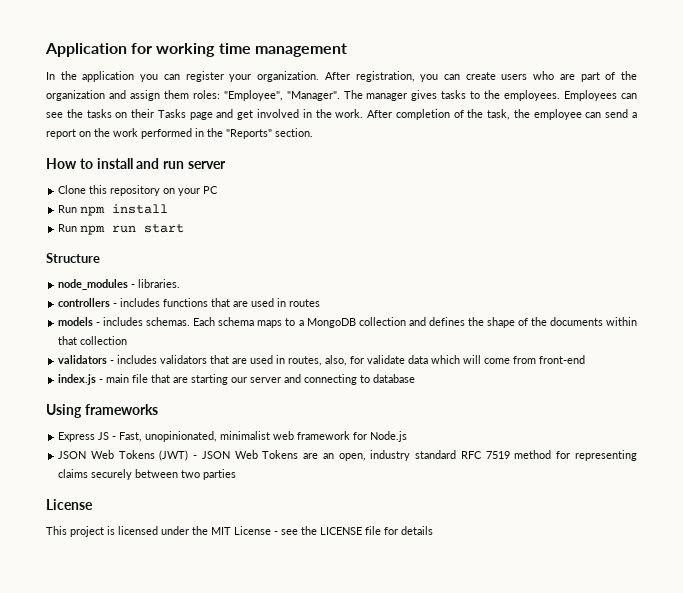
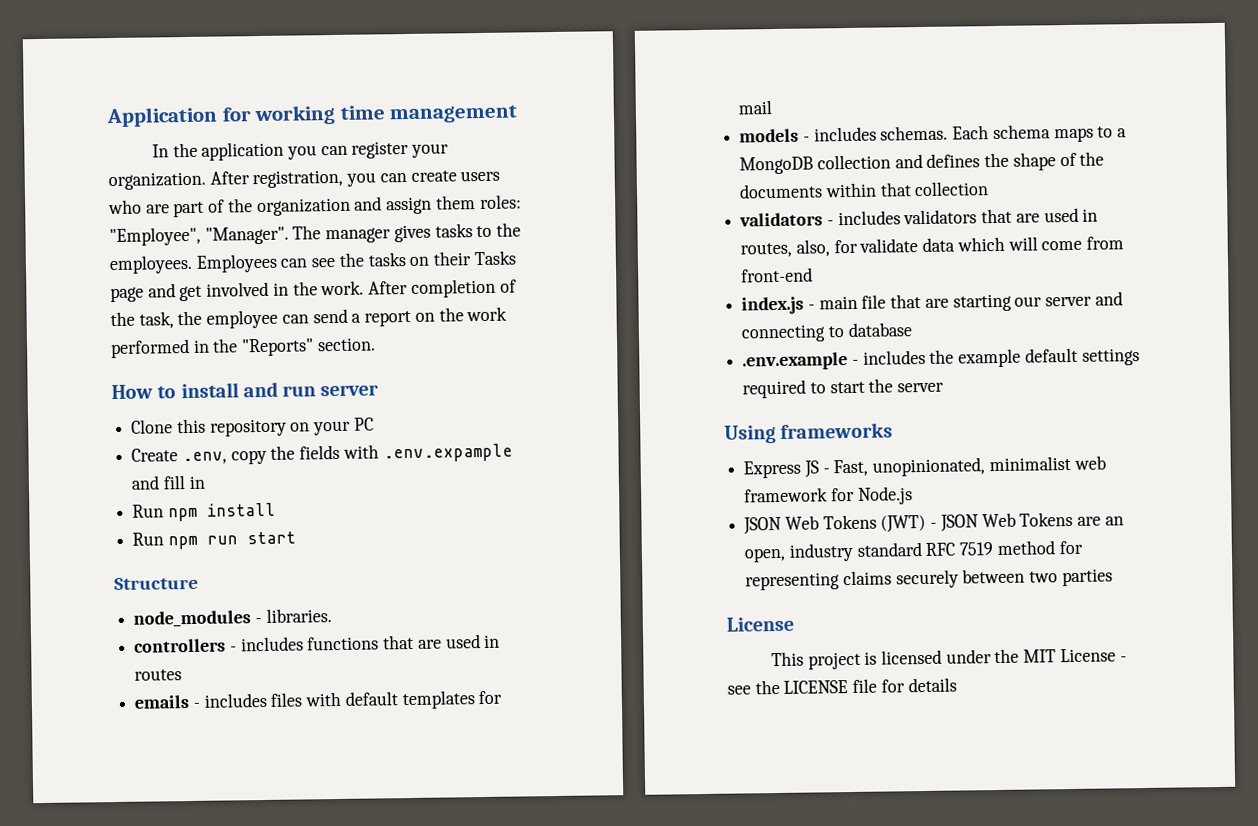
+ Create .env, copy the fields with .env.expample and fill in
+ emails - includes files with default templates for mail
+ .env.example - includes the example default settings required to start the server

